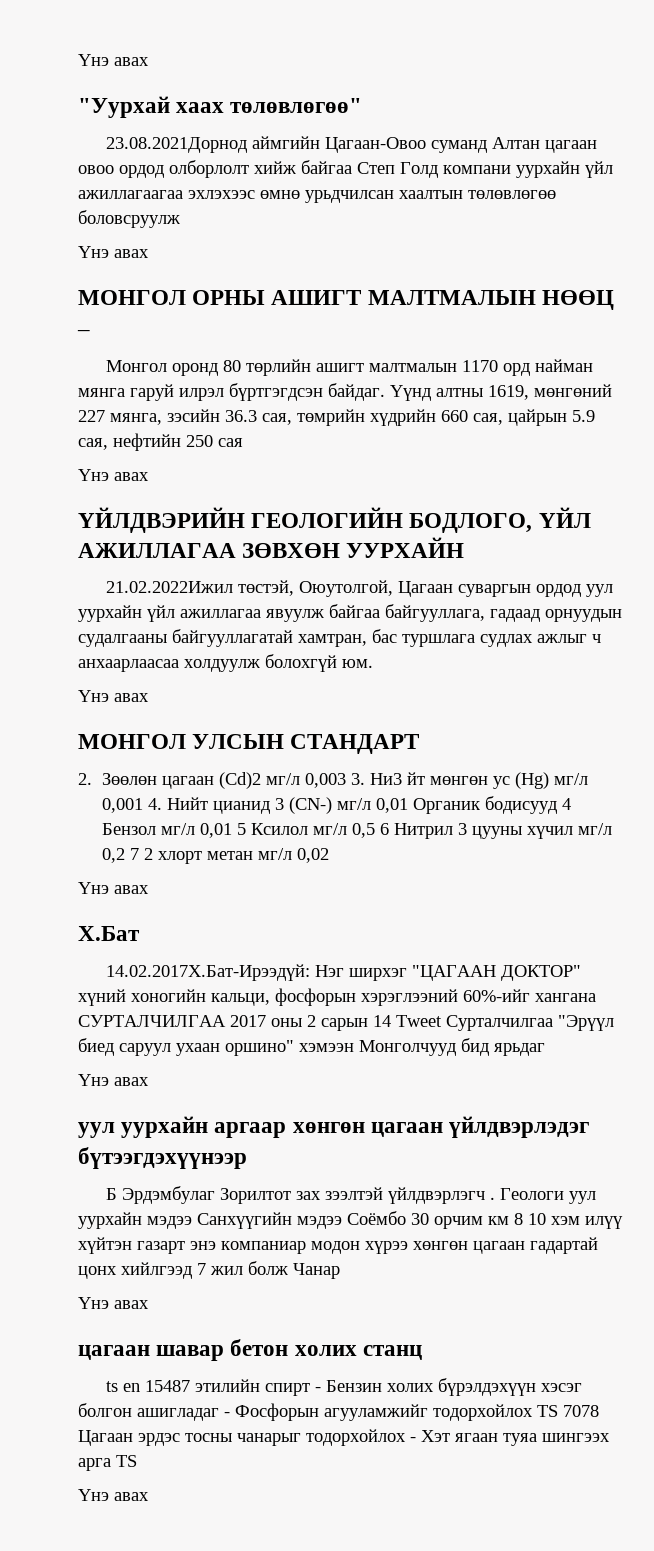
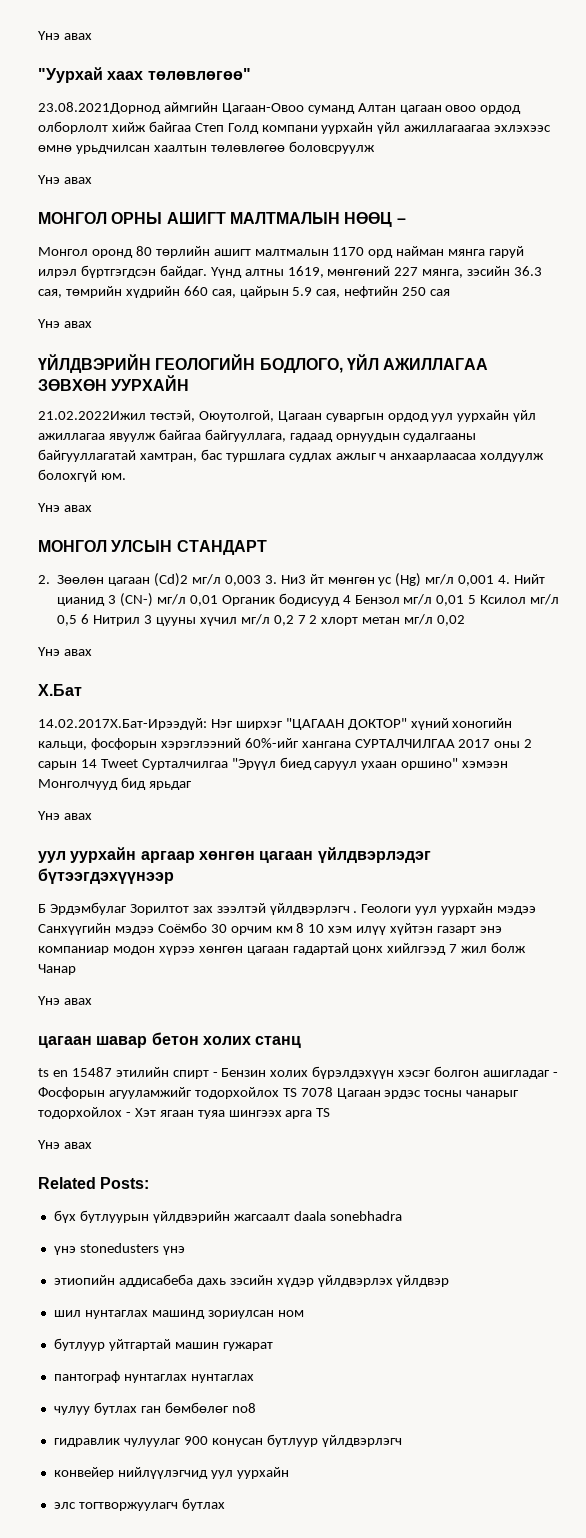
+ Related Posts:
+ бүх бутлуурын үйлдвэрийн жагсаалт daala sonebhadra
+ үнэ stonedusters үнэ
+ этиопийн аддисабеба дахь зэсийн хүдэр үйлдвэрлэх үйлдвэр
+ шил нунтаглах машинд зориулсан ном
+ бутлуур уйтгартай машин гужарат
+ пантограф нунтаглах нунтаглах
+ чулуу бутлах ган бөмбөлөг no8
+ гидравлик чулуулаг 900 конусан бутлуур үйлдвэрлэгч
+ конвейер нийлүүлэгчид уул уурхайн
+ элс тогтворжуулагч бутлах

